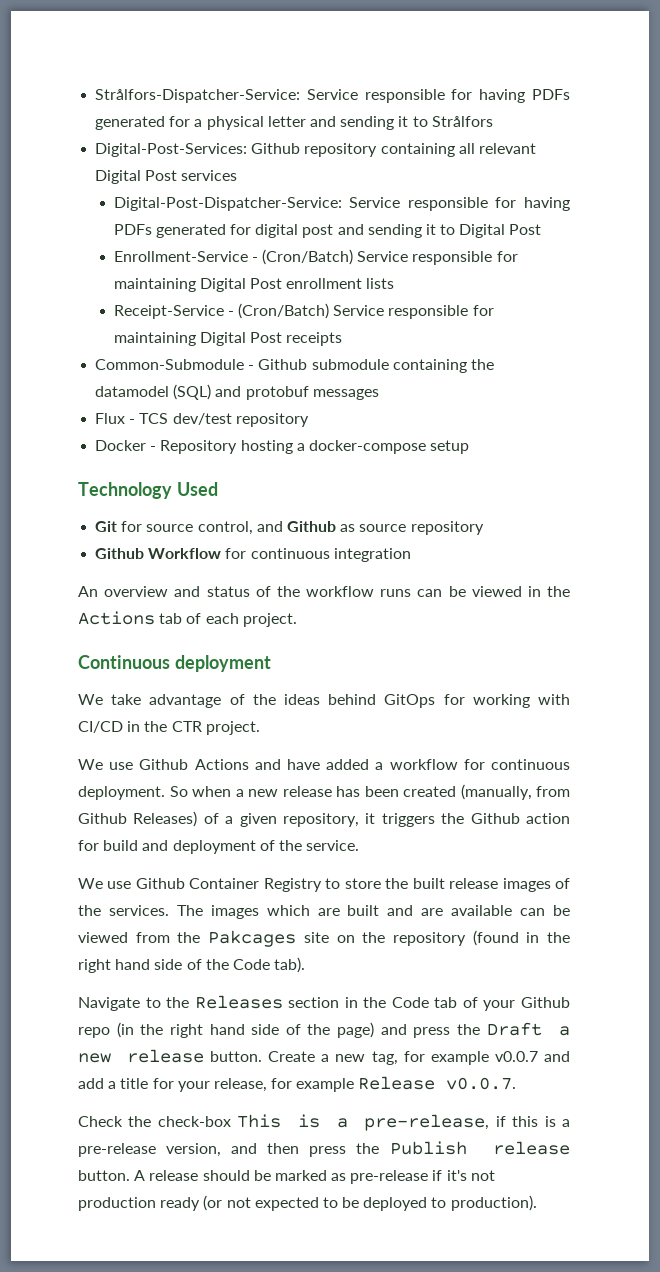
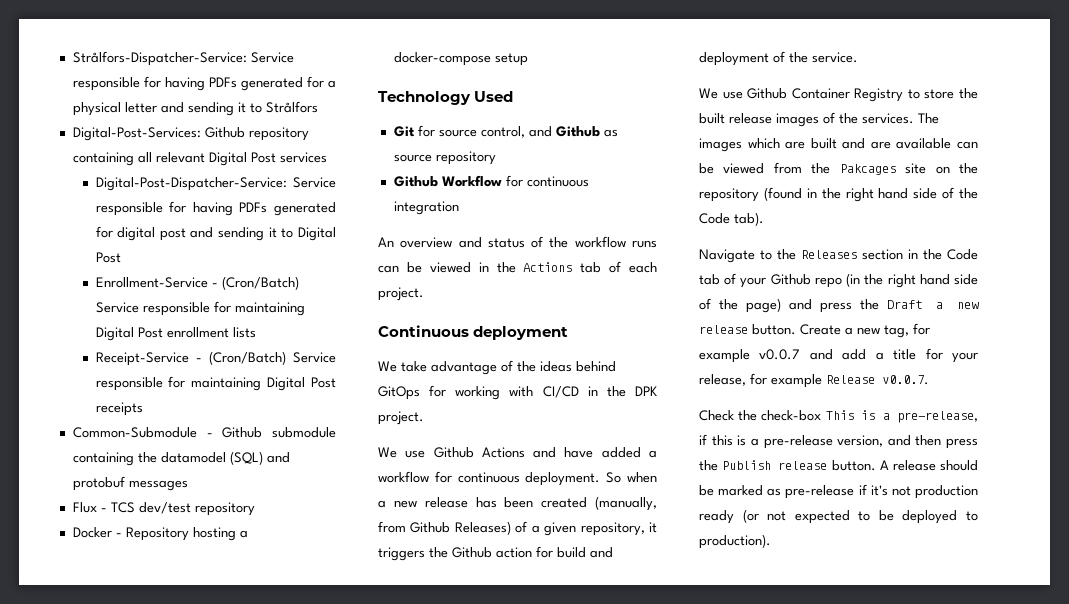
- We take advantage of the ideas behind GitOps for working with CI/CD in the CTR project.
+ We take advantage of the ideas behind GitOps for working with CI/CD in the DPK project.

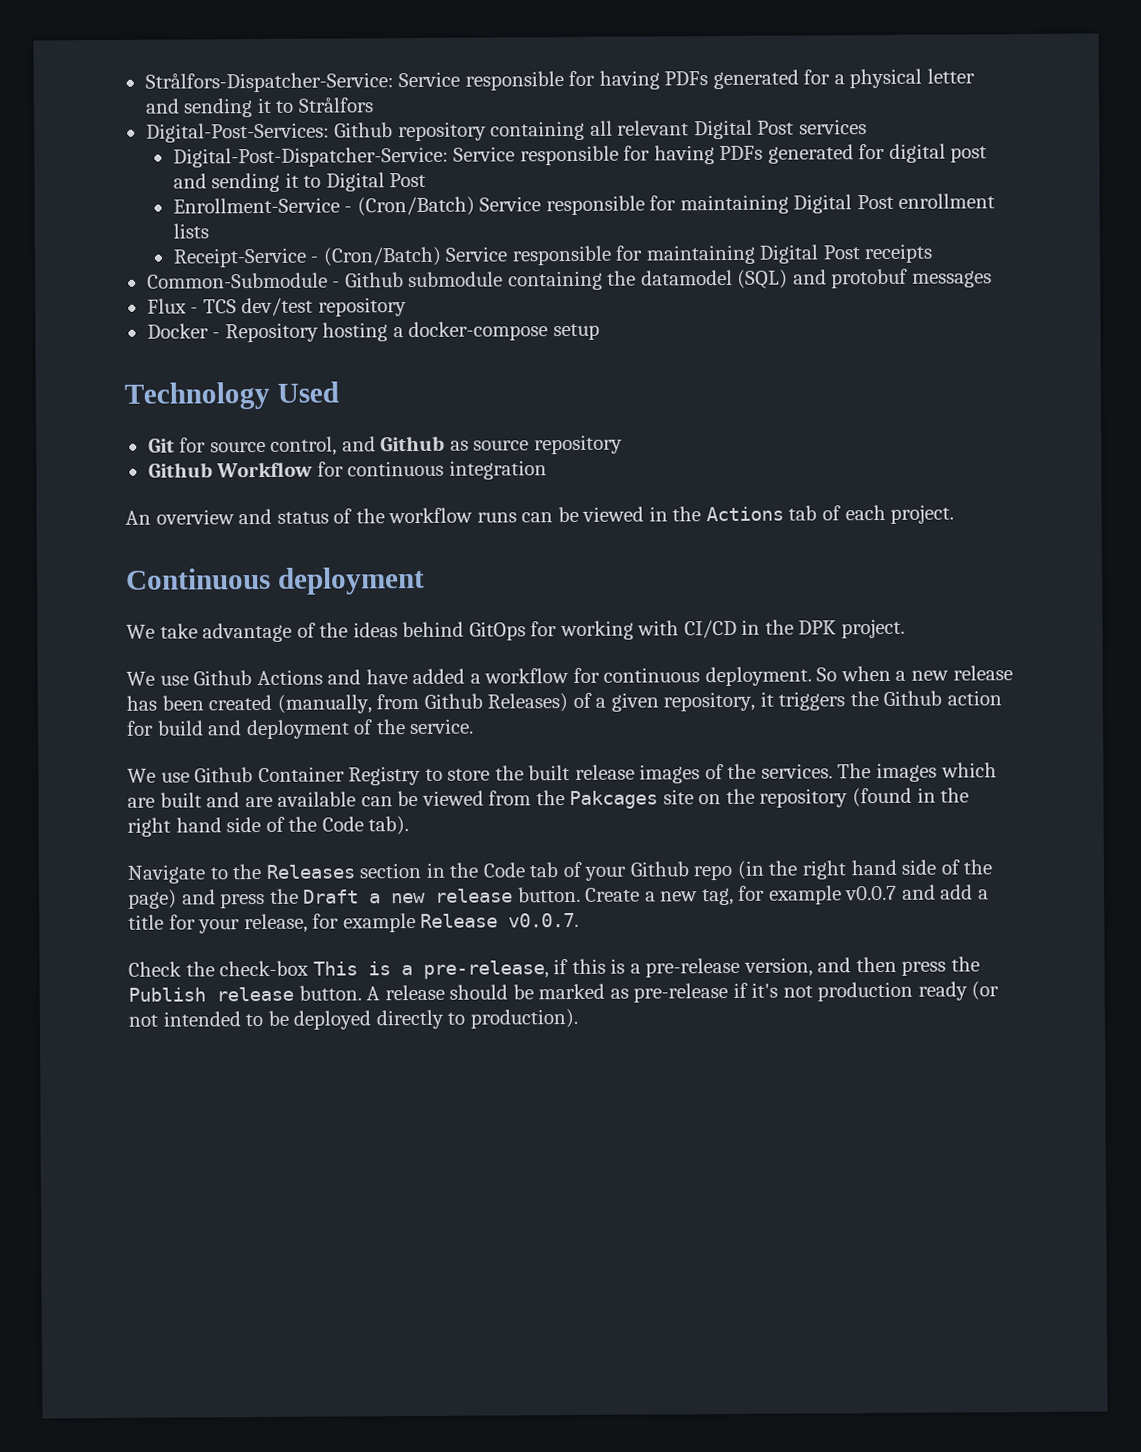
- A release should be marked as pre-release if it's not production ready (or not expected to be deployed to production).
+ A release should be marked as pre-release if it's not production ready (or not intended to be deployed directly to production).

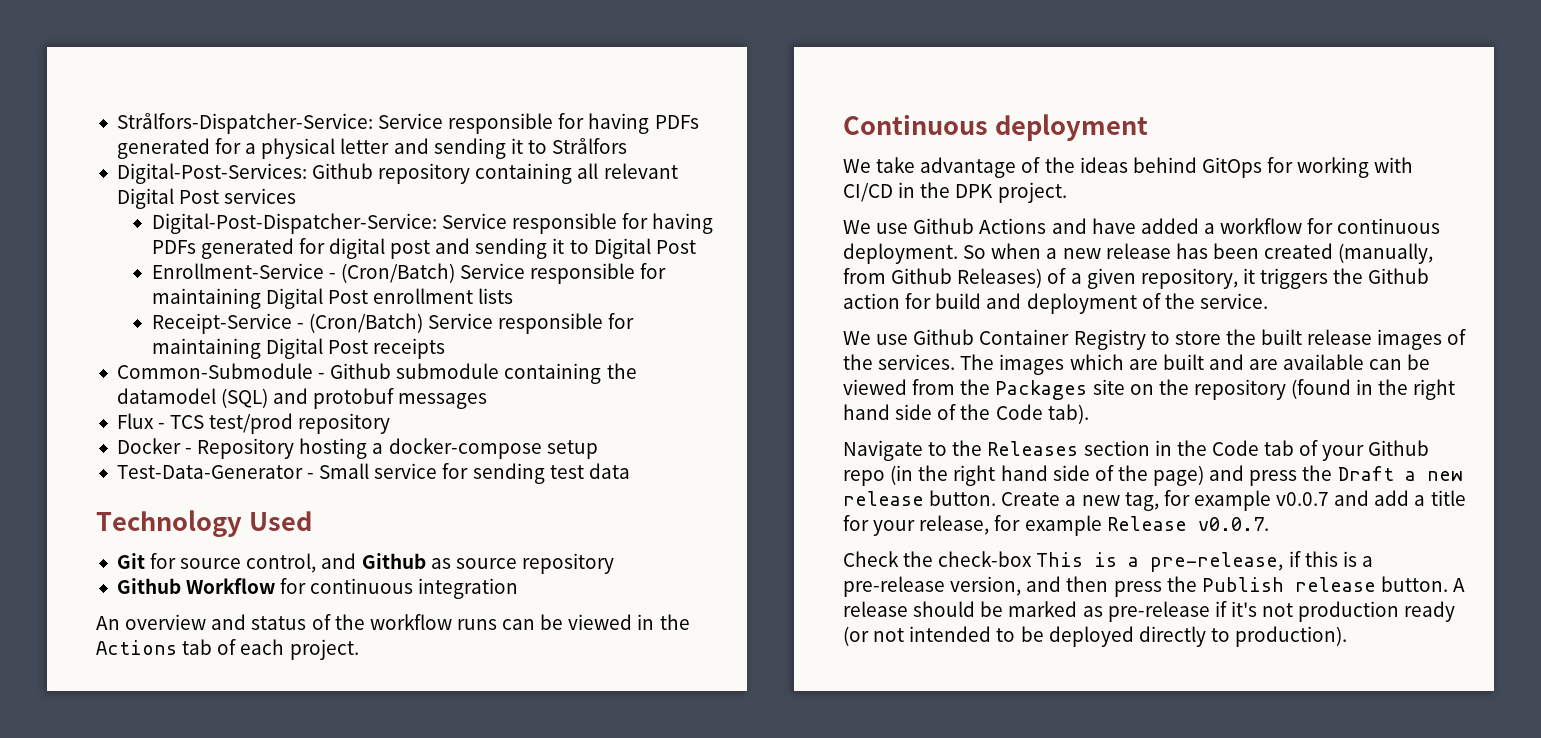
- Flux - TCS dev/test repository
+ Flux - TCS test/prod repository
+ Test-Data-Generator - Small service for sending test data
- The images which are built and are available can be viewed from the Pakcages site on the repository (found in the right hand side of the Code tab).
+ The images which are built and are available can be viewed from the Packages site on the repository (found in the right hand side of the Code tab).

